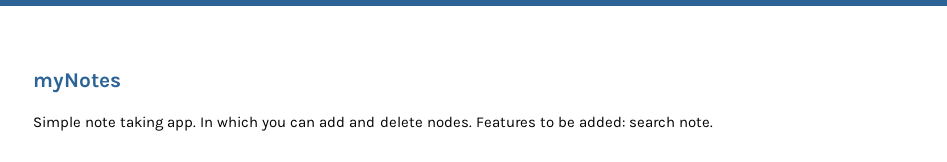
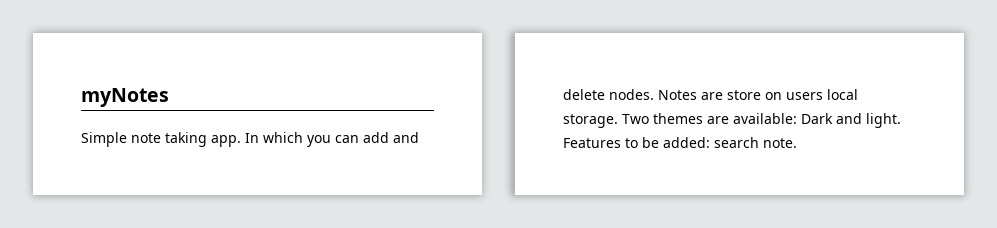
+ Notes are store on users local storage. Two themes are available: Dark and light.

